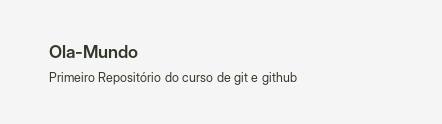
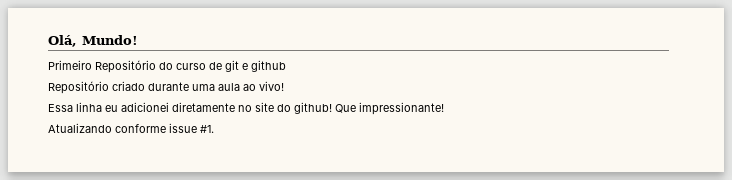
- Ola-Mundo
+ Olá, Mundo!
+ Repositório criado durante uma aula ao vivo!
+ Essa linha eu adicionei diretamente no site do github! Que impressionante!
+ Atualizando conforme issue #1.

